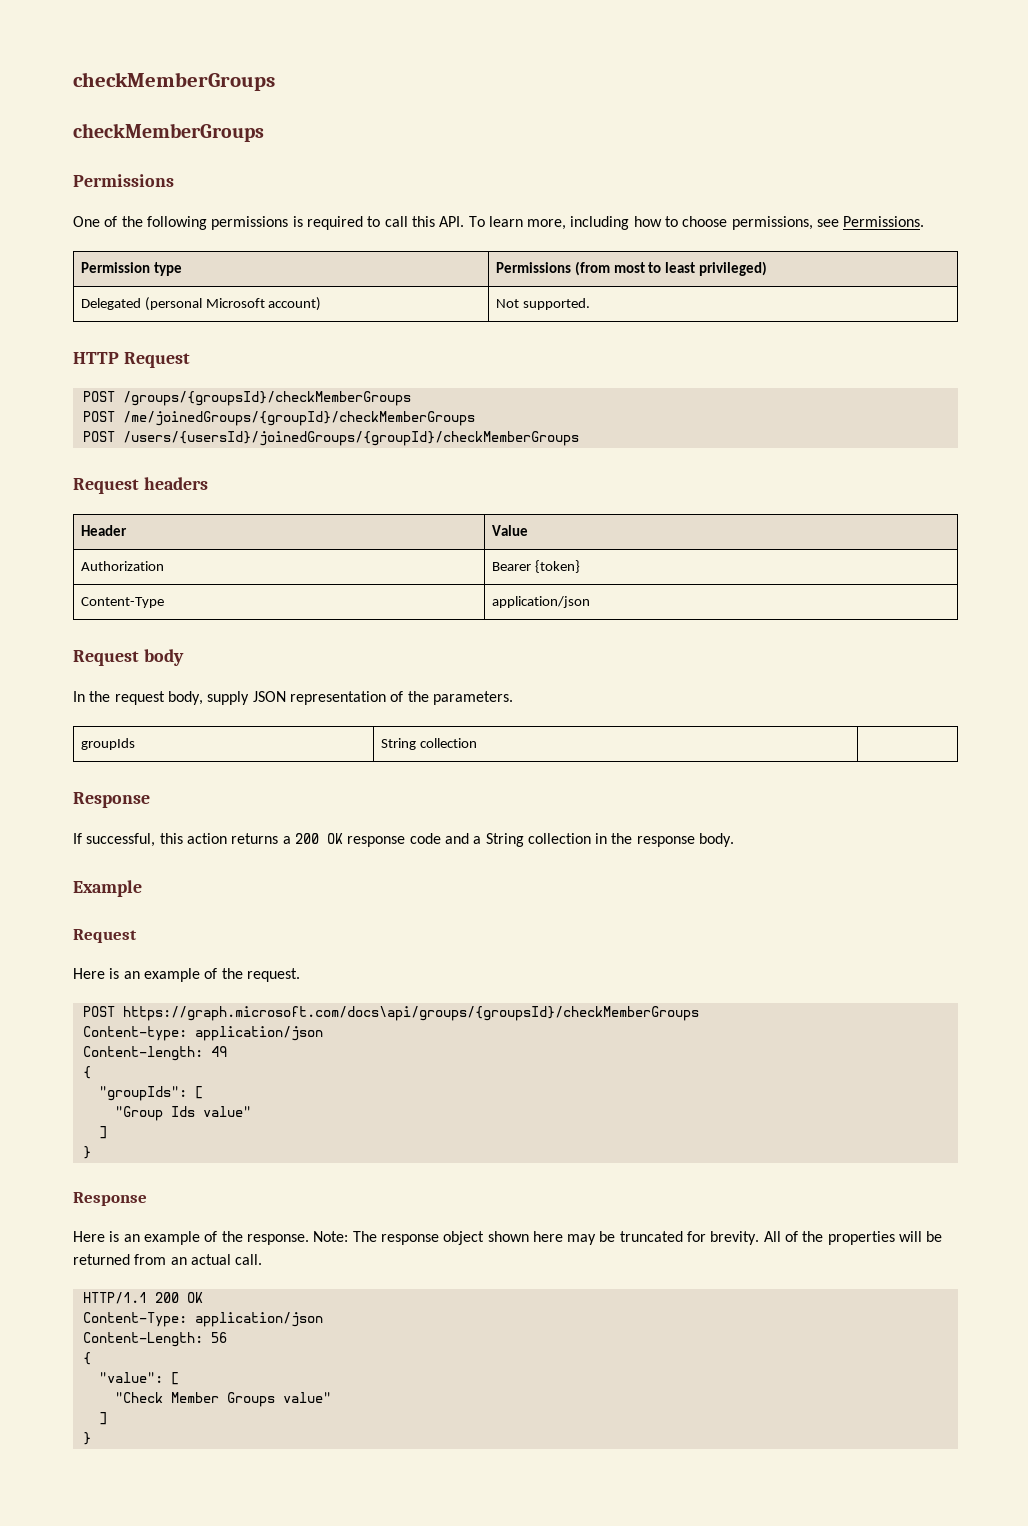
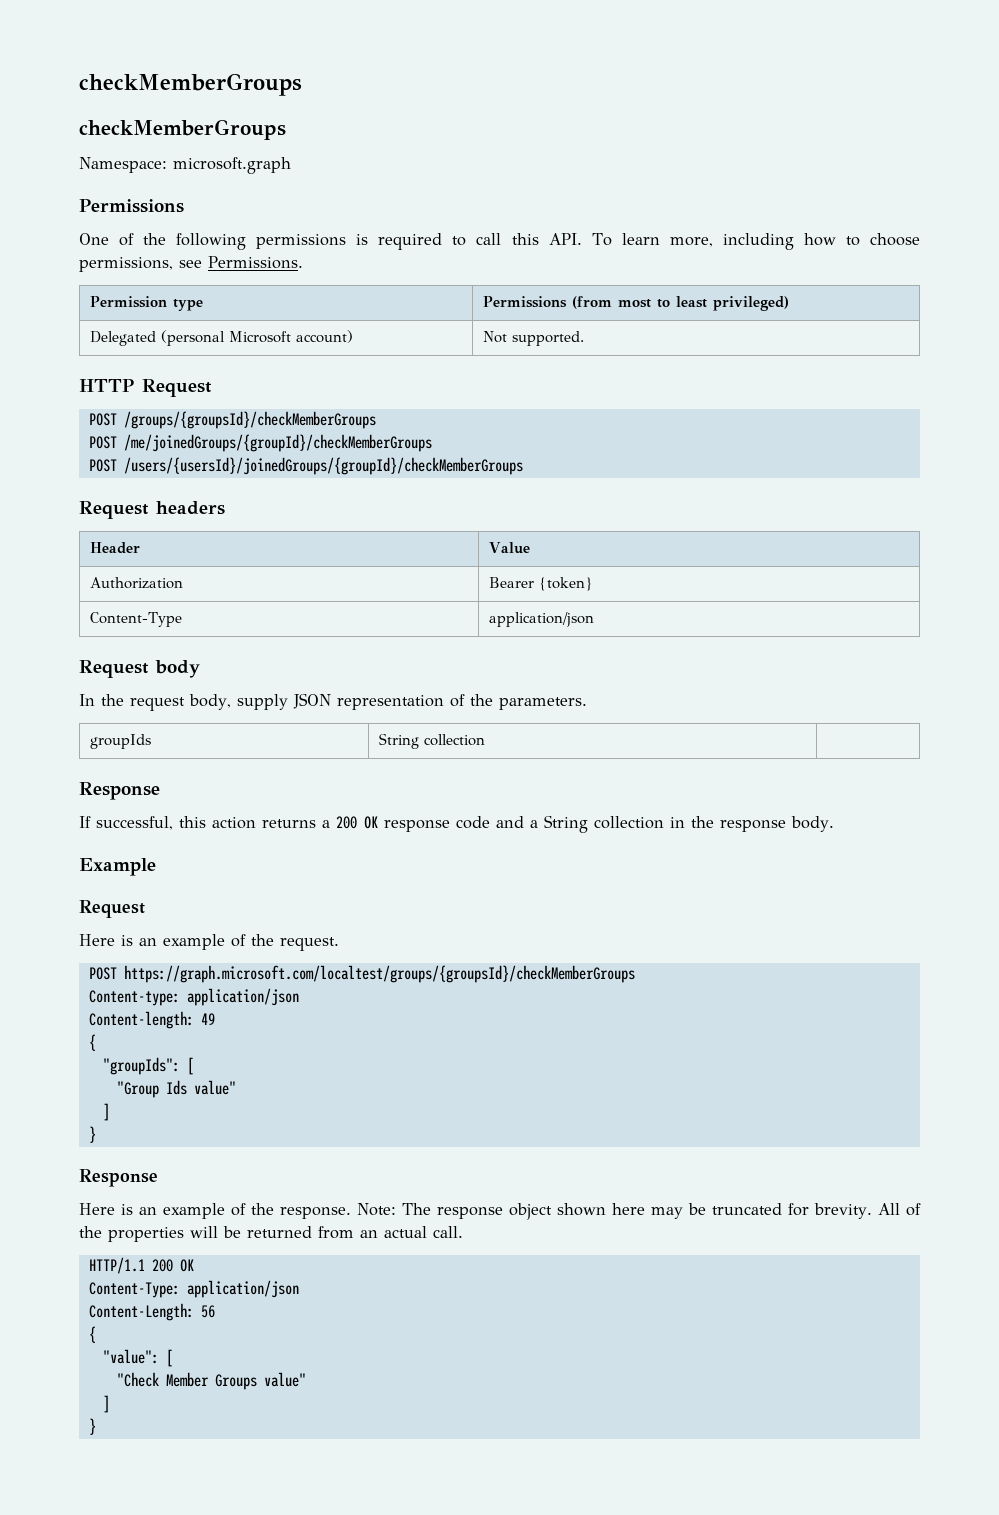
+ Namespace: microsoft.graph
- POST https://graph.microsoft.com/docs\api/groups/{groupsId}/checkMemberGroups
+ POST https://graph.microsoft.com/localtest/groups/{groupsId}/checkMemberGroups

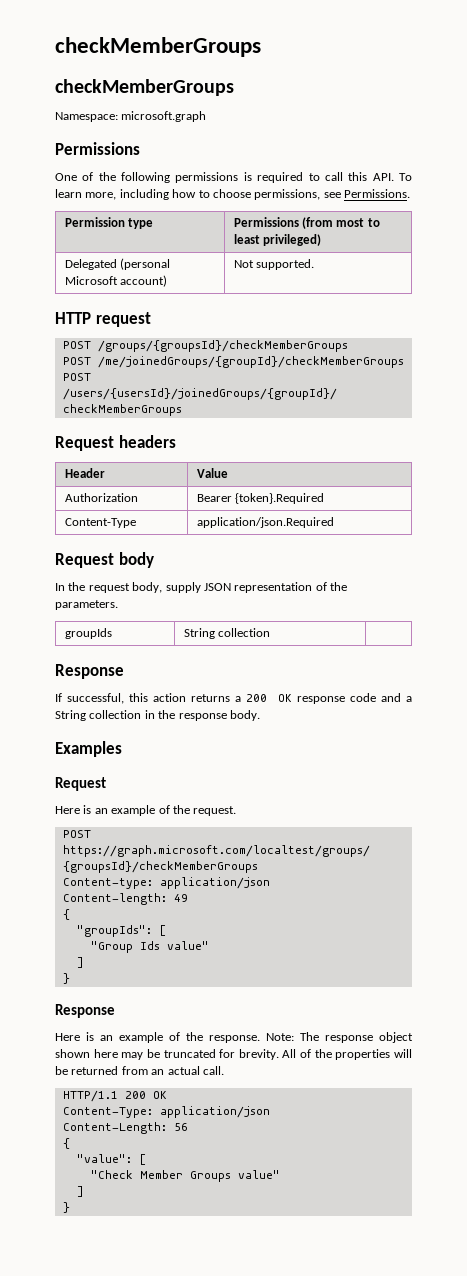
- HTTP Request
+ HTTP request
- Authorization | Bearer {token}
+ Authorization | Bearer {token}.Required
- Content-Type | application/json
+ Content-Type | application/json.Required
- Example
+ Examples

